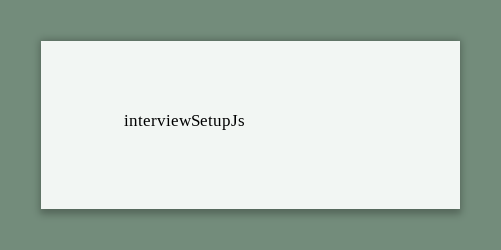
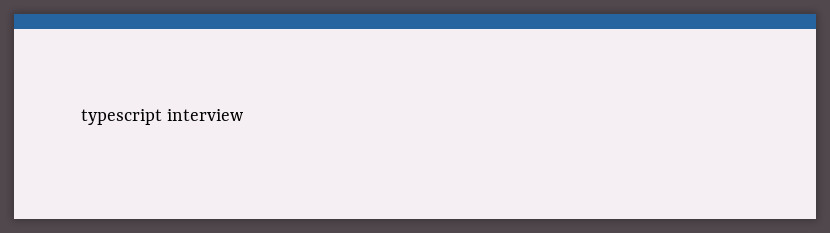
- interviewSetupJs
+ typescript interview

